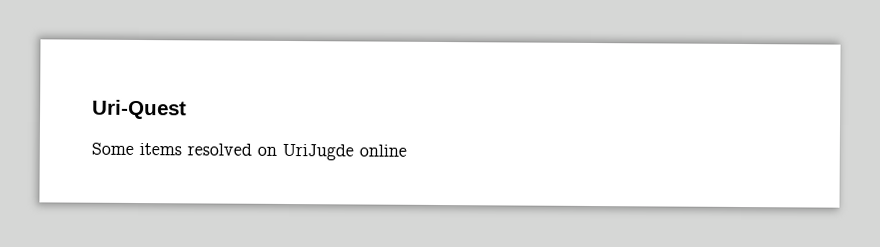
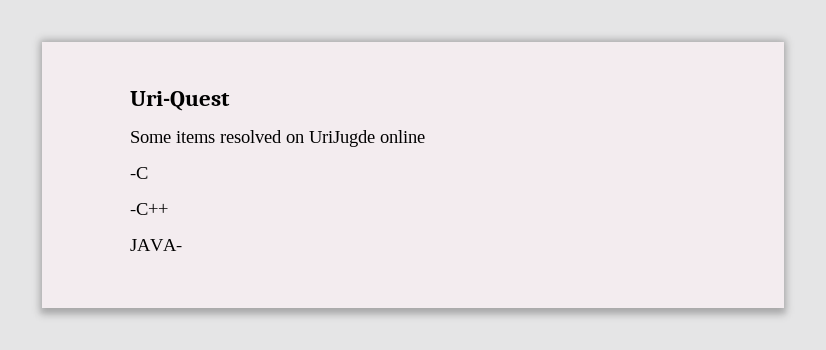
+ -C
+ -C++
+ JAVA-

